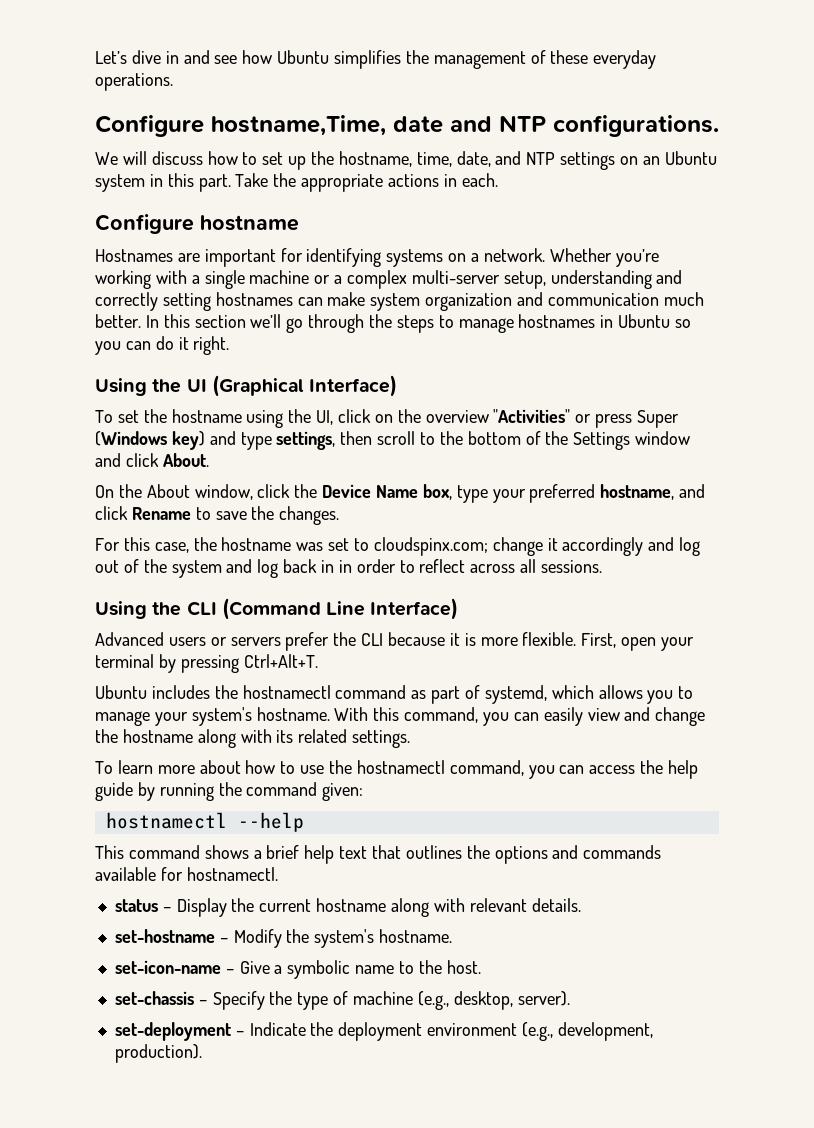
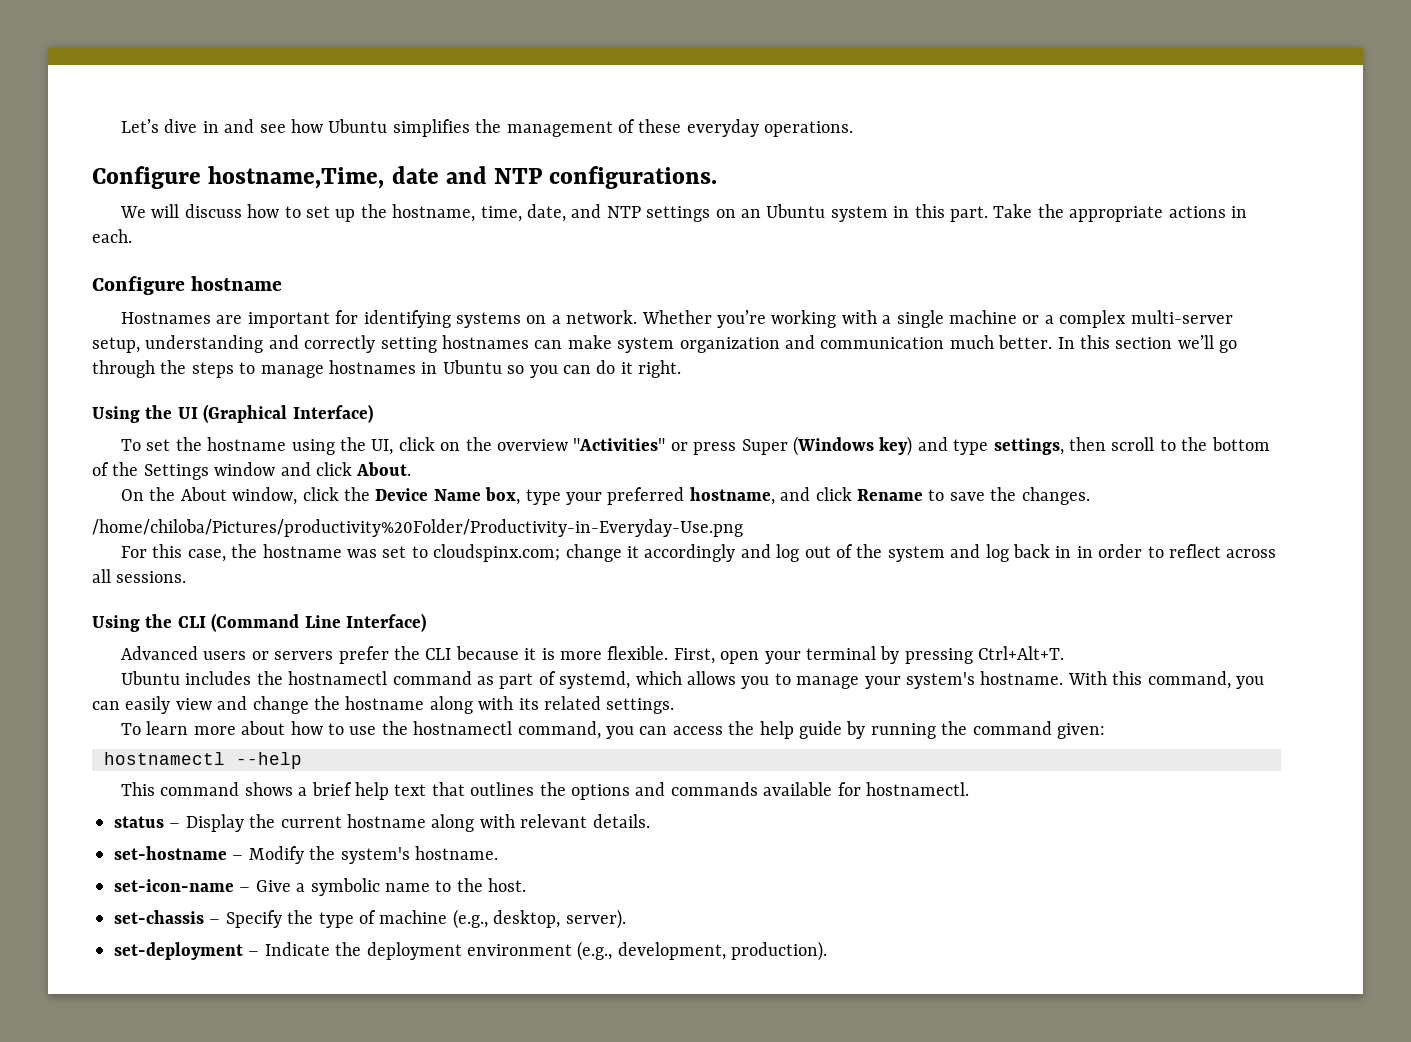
+ /home/chiloba/Pictures/productivity%20Folder/Productivity-in-Everyday-Use.png

